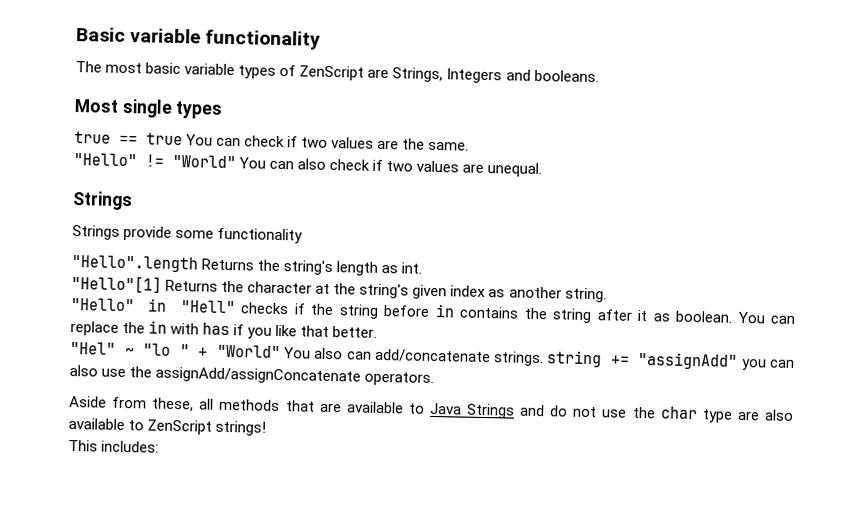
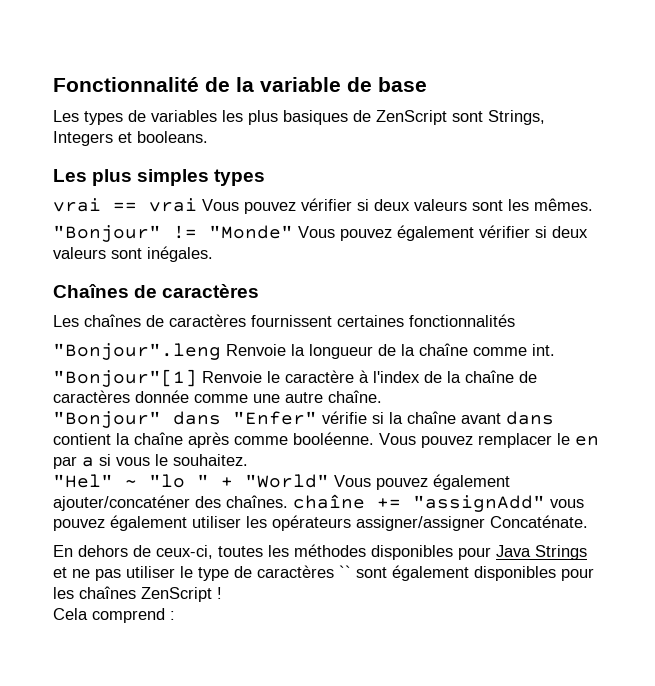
- Basic variable functionality
- The most basic variable types of ZenScript are Strings, Integers and booleans.
+ Fonctionnalité de la variable de base
+ Les types de variables les plus basiques de ZenScript sont Strings, Integers et booleans.
- Most single types
- true == true You can check if two values are the same.
- "Hello" != "World" You can also check if two values are unequal.
- Strings
- Strings provide some functionality
- "Hello".length Returns the string's length as int.
- "Hello"[1] Returns the character at the string's given index as another string.
- "Hello" in "Hell" checks if the string before in contains the string after it as boolean. You can replace the in with has if you like that better.
+ Les plus simples types
+ vrai == vrai Vous pouvez vérifier si deux valeurs sont les mêmes.
+ "Bonjour" != "Monde" Vous pouvez également vérifier si deux valeurs sont inégales.
+ Chaînes de caractères
+ Les chaînes de caractères fournissent certaines fonctionnalités
+ "Bonjour".leng Renvoie la longueur de la chaîne comme int.
+ "Bonjour"[1] Renvoie le caractère à l'index de la chaîne de caractères donnée comme une autre chaîne.
+ "Bonjour" dans "Enfer" vérifie si la chaîne avant dans contient la chaîne après comme booléenne. Vous pouvez remplacer le en par a si vous le souhaitez.
- "Hel" ~ "lo " + "World" You also can add/concatenate strings. string += "assignAdd" you can also use the assignAdd/assignConcatenate operators.
- Aside from these, all methods that are available to Java Strings and do not use the char type are also available to ZenScript strings!
- This includes:
+ "Hel" ~ "lo " + "World" Vous pouvez également ajouter/concaténer des chaînes. chaîne += "assignAdd" vous pouvez également utiliser les opérateurs assigner/assigner Concaténate.
+ En dehors de ceux-ci, toutes les méthodes disponibles pour Java Strings et ne pas utiliser le type de caractères `` sont également disponibles pour les chaînes ZenScript !
+ Cela comprend :

